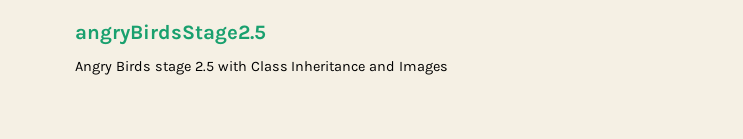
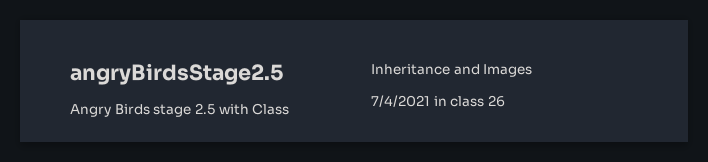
+ 7/4/2021 in class 26

